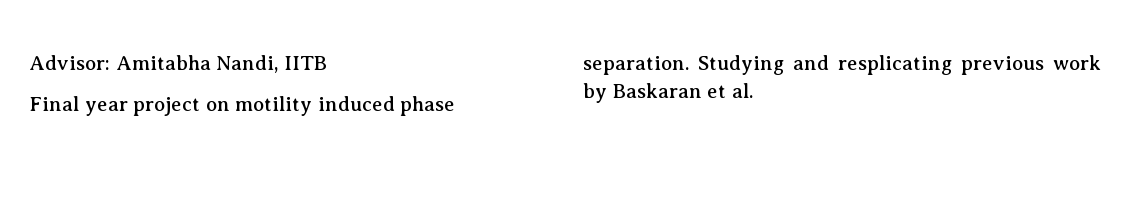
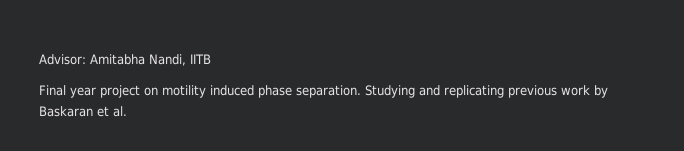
- Studying and resplicating previous work by Baskaran et al.
+ Studying and replicating previous work by Baskaran et al.

